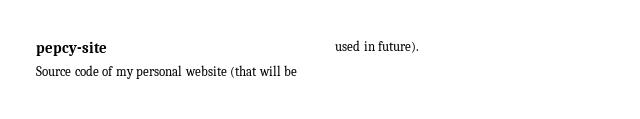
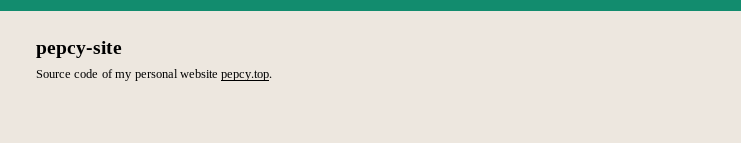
- Source code of my personal website (that will be used in future).
+ Source code of my personal website pepcy.top.

